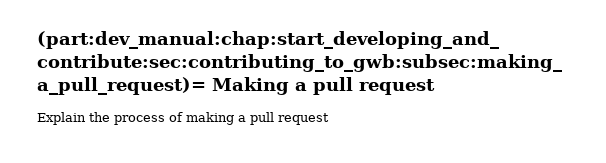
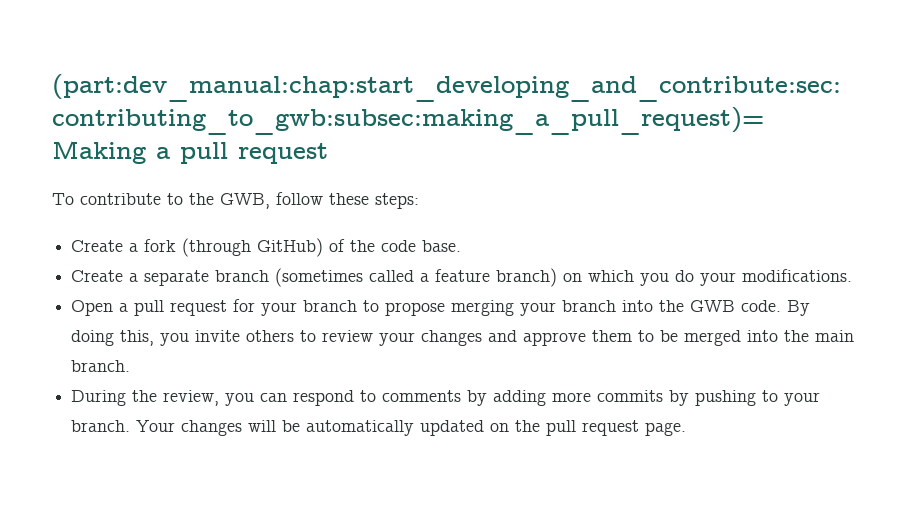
- Explain the process of making a pull request
+ To contribute to the GWB, follow these steps:
+ Create a fork (through GitHub) of the code base.
+ Create a separate branch (sometimes called a feature branch) on which you do your modifications.
+ Open a pull request for your branch to propose merging your branch into the GWB code. By doing this, you invite others to review your changes and approve them to be merged into the main branch.
+ During the review, you can respond to comments by adding more commits by pushing to your branch. Your changes will be automatically updated on the pull request page.

